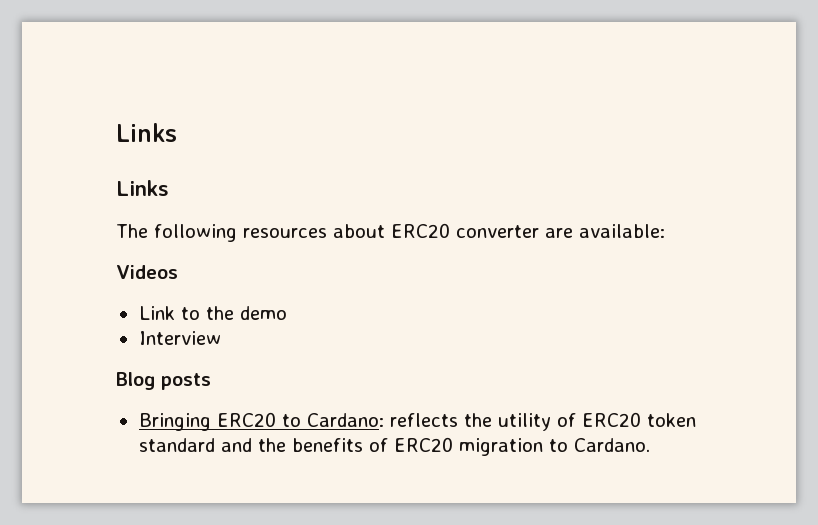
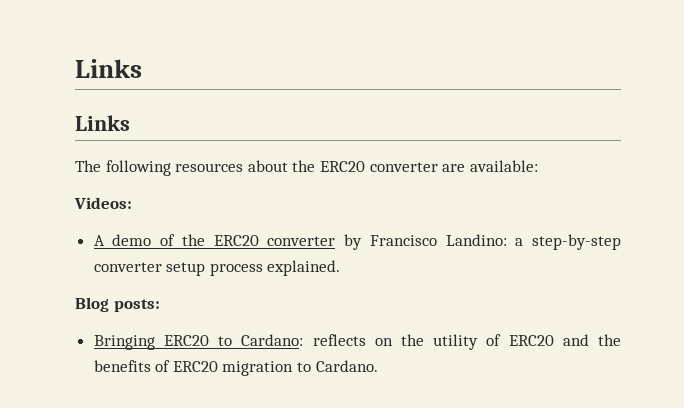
- The following resources about ERC20 converter are available:
+ The following resources about the ERC20 converter are available:
- Videos
- Link to the demo
- Interview
+ Videos:
+ A demo of the ERC20 converter by Francisco Landino: a step-by-step converter setup process explained.
- Blog posts
+ Blog posts:
- Bringing ERC20 to Cardano: reflects the utility of ERC20 token standard and the benefits of ERC20 migration to Cardano.
+ Bringing ERC20 to Cardano: reflects on the utility of ERC20 and the benefits of ERC20 migration to Cardano.

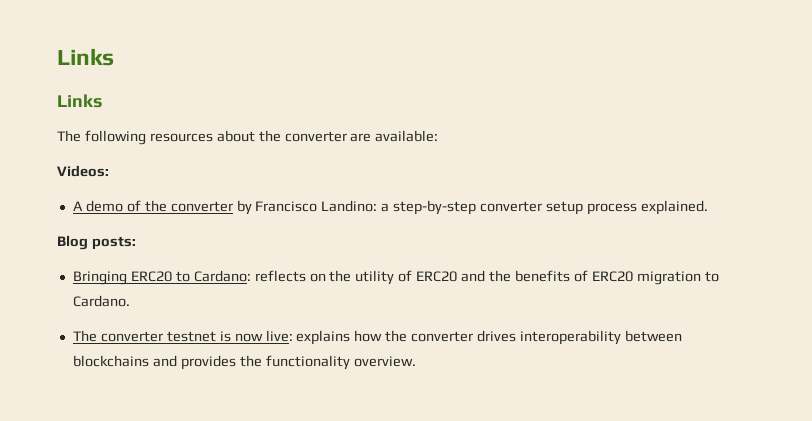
- The following resources about the ERC20 converter are available:
+ The following resources about the converter are available:
- A demo of the ERC20 converter by Francisco Landino: a step-by-step converter setup process explained.
+ A demo of the converter by Francisco Landino: a step-by-step converter setup process explained.
+ The converter testnet is now live: explains how the converter drives interoperability between blockchains and provides the functionality overview.

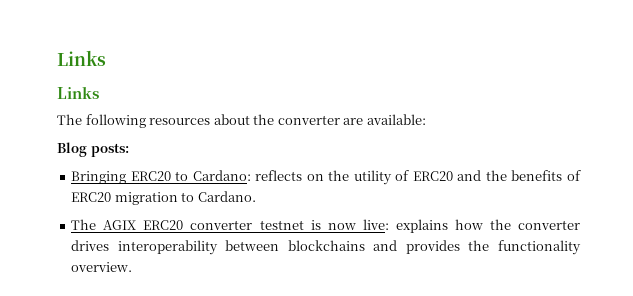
- Videos:
- A demo of the converter by Francisco Landino: a step-by-step converter setup process explained.
- The converter testnet is now live: explains how the converter drives interoperability between blockchains and provides the functionality overview.
+ The AGIX ERC20 converter testnet is now live: explains how the converter drives interoperability between blockchains and provides the functionality overview.

